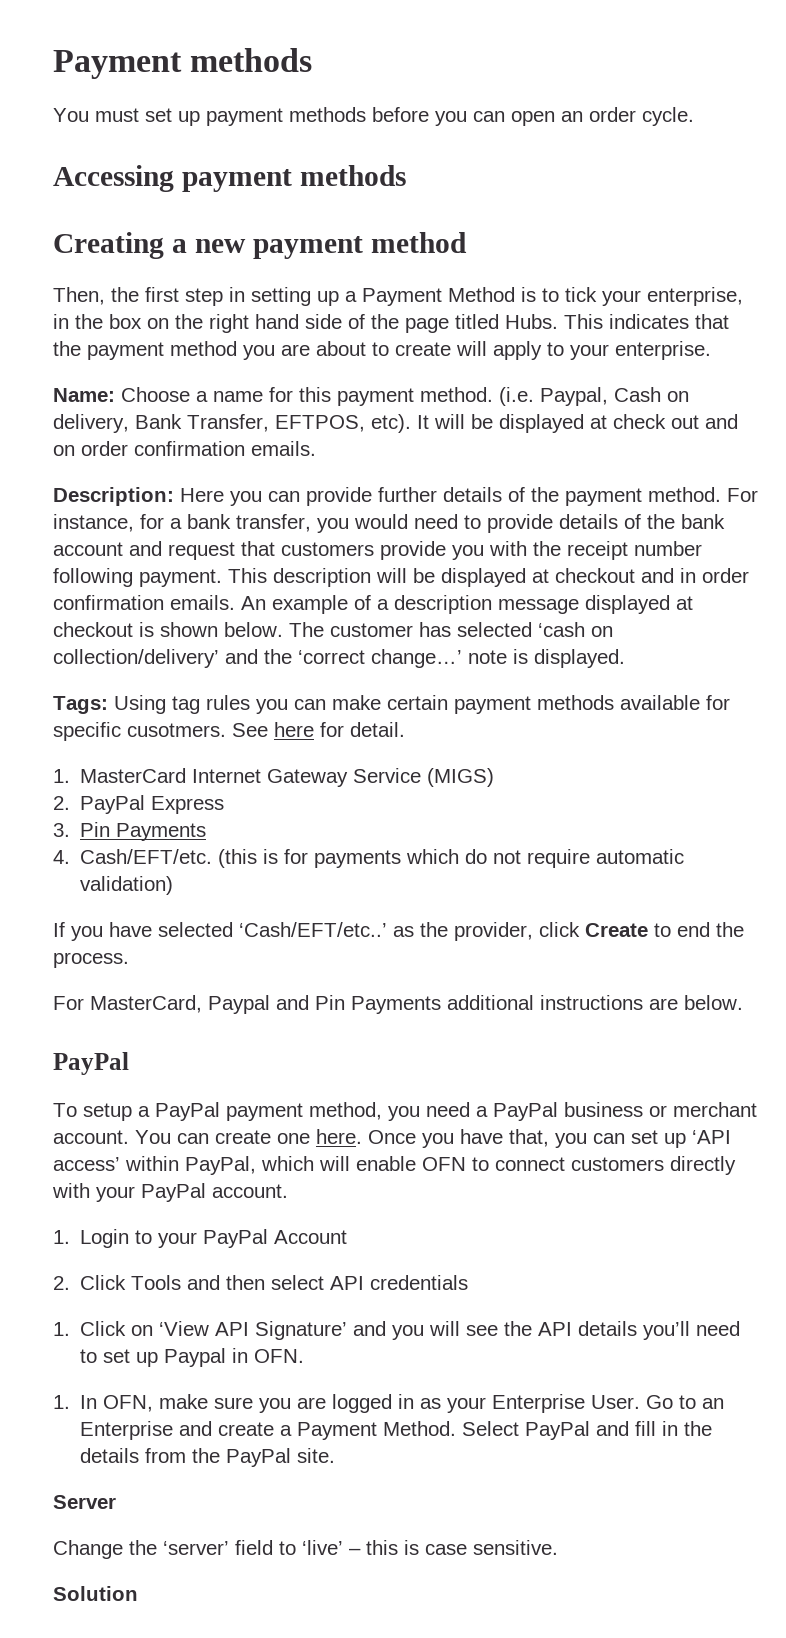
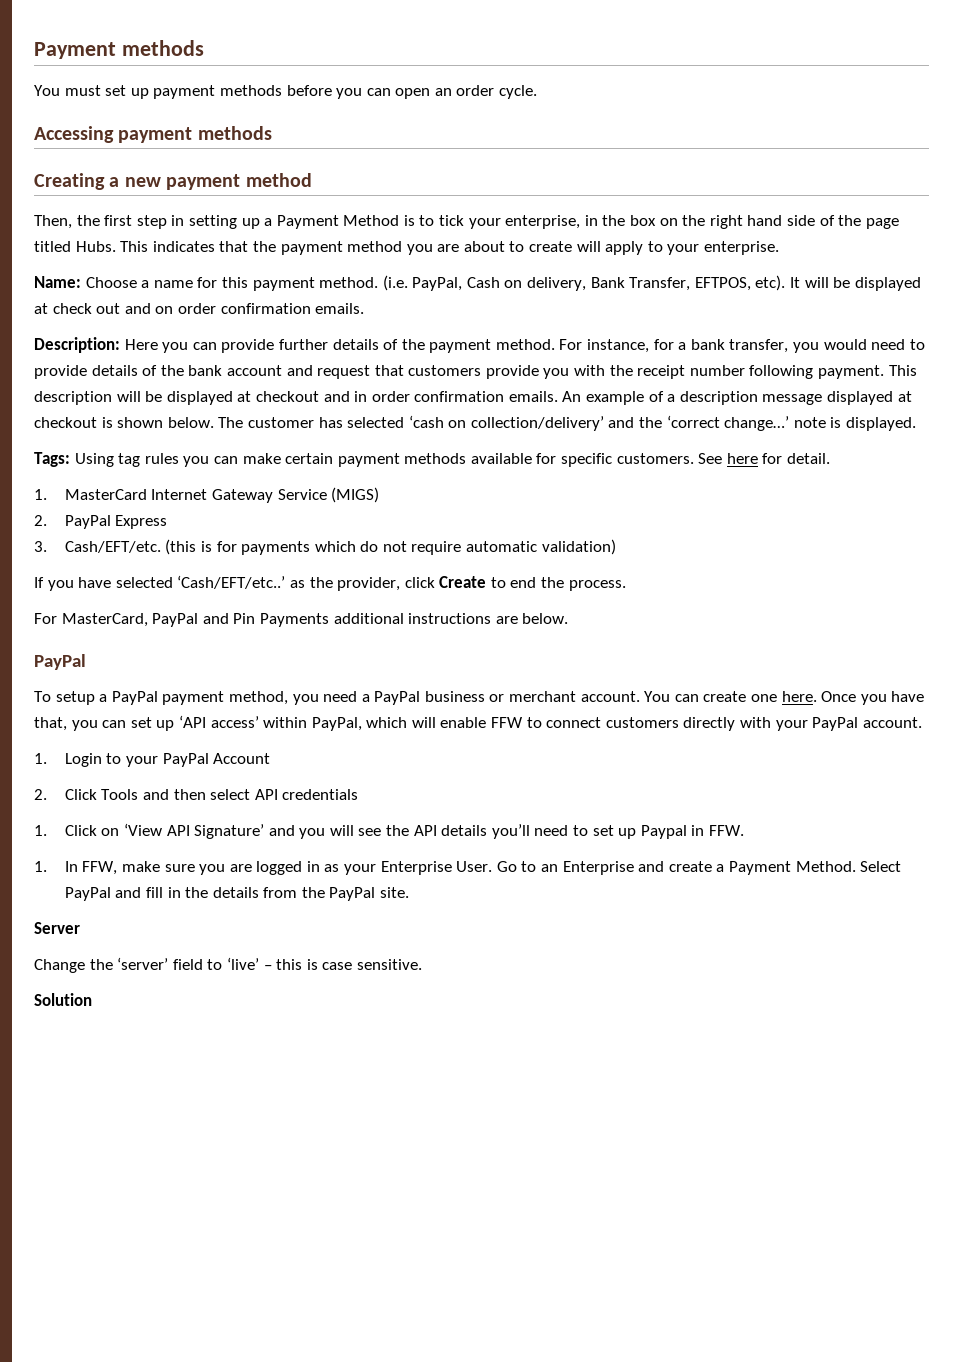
- (i.e. Paypal, Cash on delivery, Bank Transfer, EFTPOS, etc).
+ (i.e. PayPal, Cash on delivery, Bank Transfer, EFTPOS, etc).
- Tags: Using tag rules you can make certain payment methods available for specific cusotmers.
+ Tags: Using tag rules you can make certain payment methods available for specific customers.
- 3. Pin Payments
- 4. Cash/EFT/etc.
+ 3. Cash/EFT/etc.
- For MasterCard, Paypal and Pin Payments additional instructions are below.
+ For MasterCard, PayPal and Pin Payments additional instructions are below.
- Once you have that, you can set up ‘API access’ within PayPal, which will enable OFN to connect customers directly with your PayPal account.
+ Once you have that, you can set up ‘API access’ within PayPal, which will enable FFW to connect customers directly with your PayPal account.
- 1. Click on ‘View API Signature’ and you will see the API details you’ll need to set up Paypal in OFN.
+ 1. Click on ‘View API Signature’ and you will see the API details you’ll need to set up Paypal in FFW.
- 1. In OFN, make sure you are logged in as your Enterprise User.
+ 1. In FFW, make sure you are logged in as your Enterprise User.

